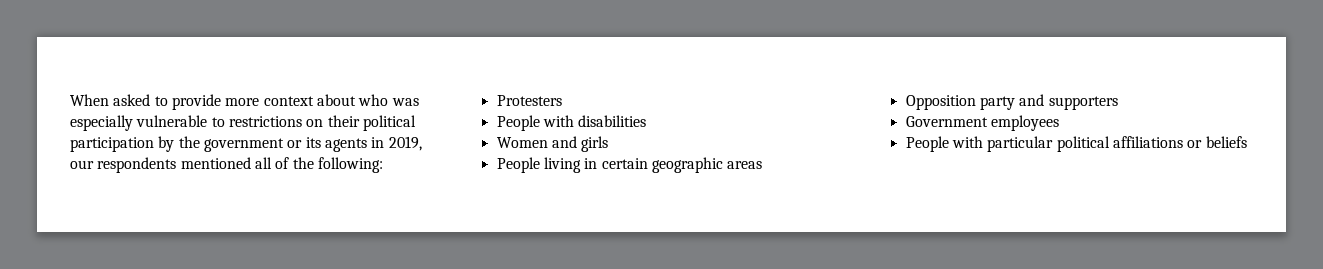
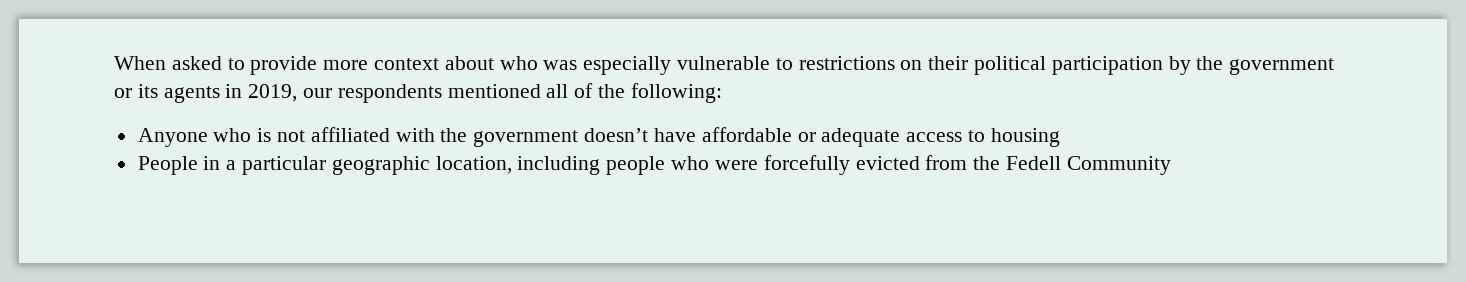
- Protesters
- People with disabilities
- Women and girls
- People living in certain geographic areas
- Opposition party and supporters
- Government employees
- People with particular political affiliations or beliefs
+ Anyone who is not affiliated with the government doesn’t have affordable or adequate access to housing
+ People in a particular geographic location, including people who were forcefully evicted from the Fedell Community

